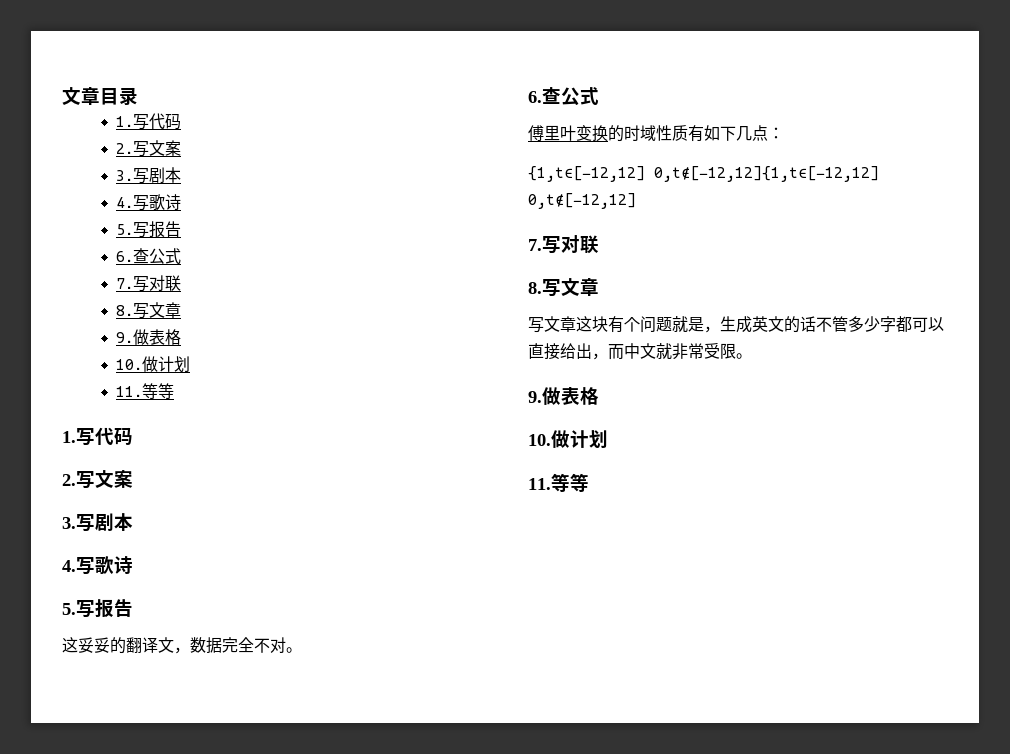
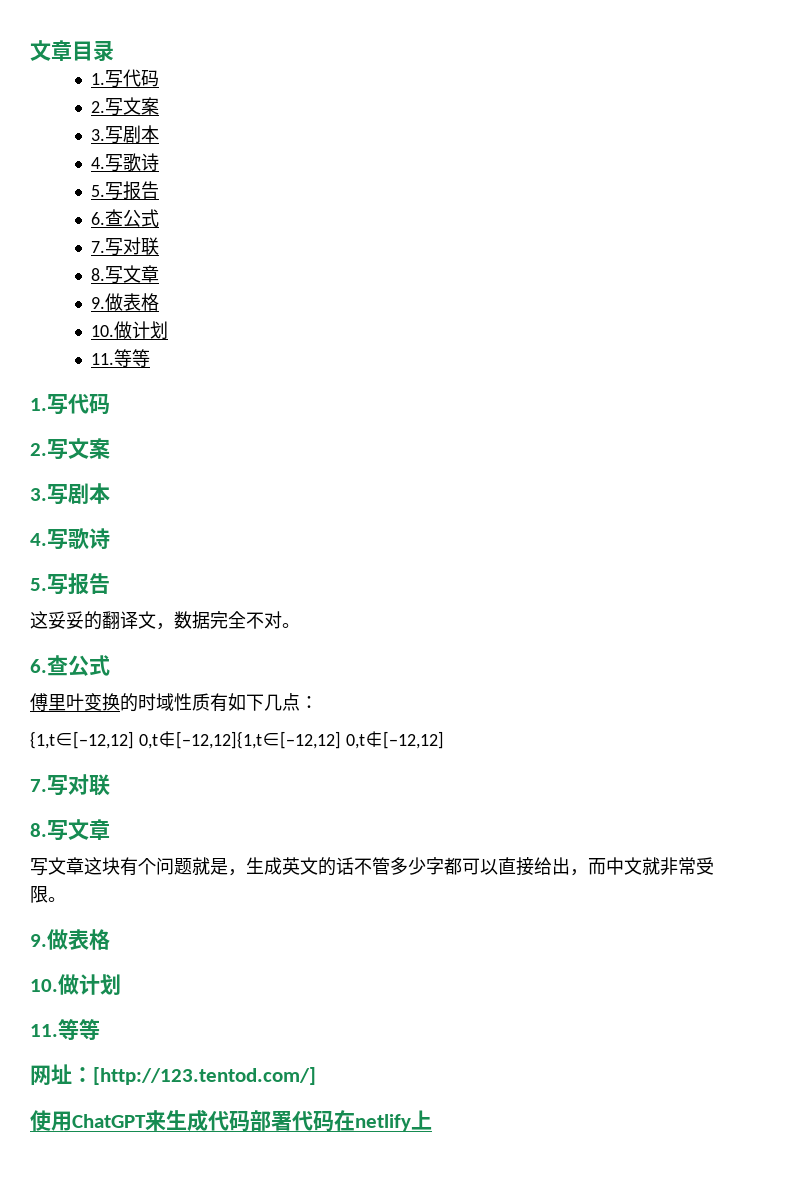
+ 网址：[http://123.tentod.com/]
+ 使用ChatGPT来生成代码部署代码在netlify上

